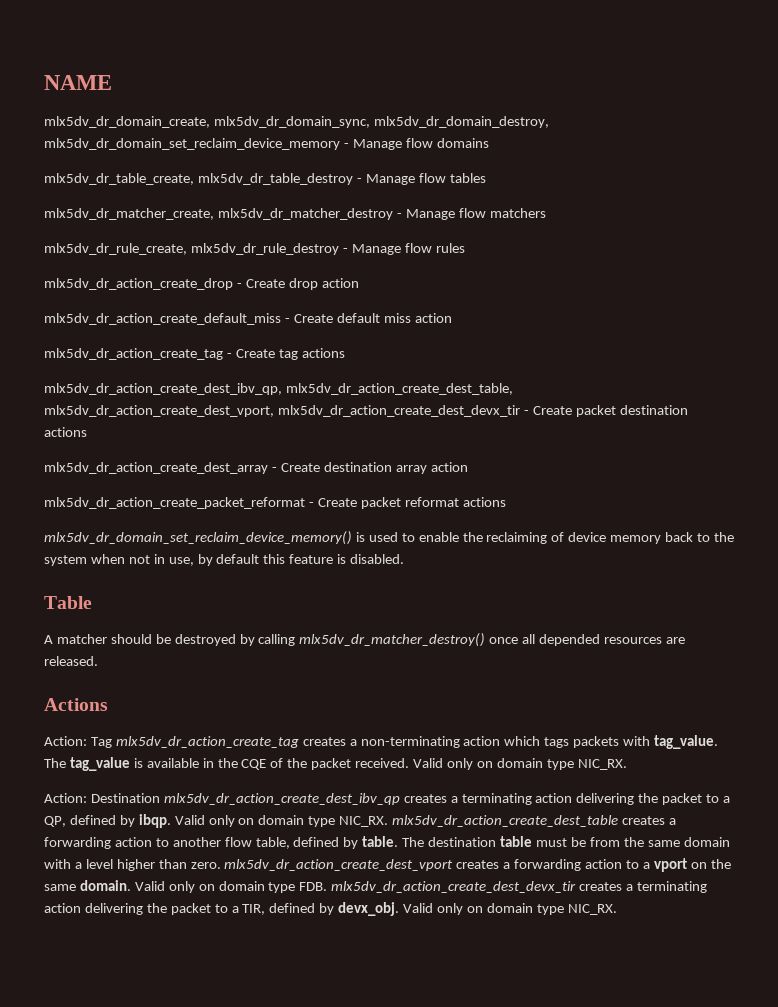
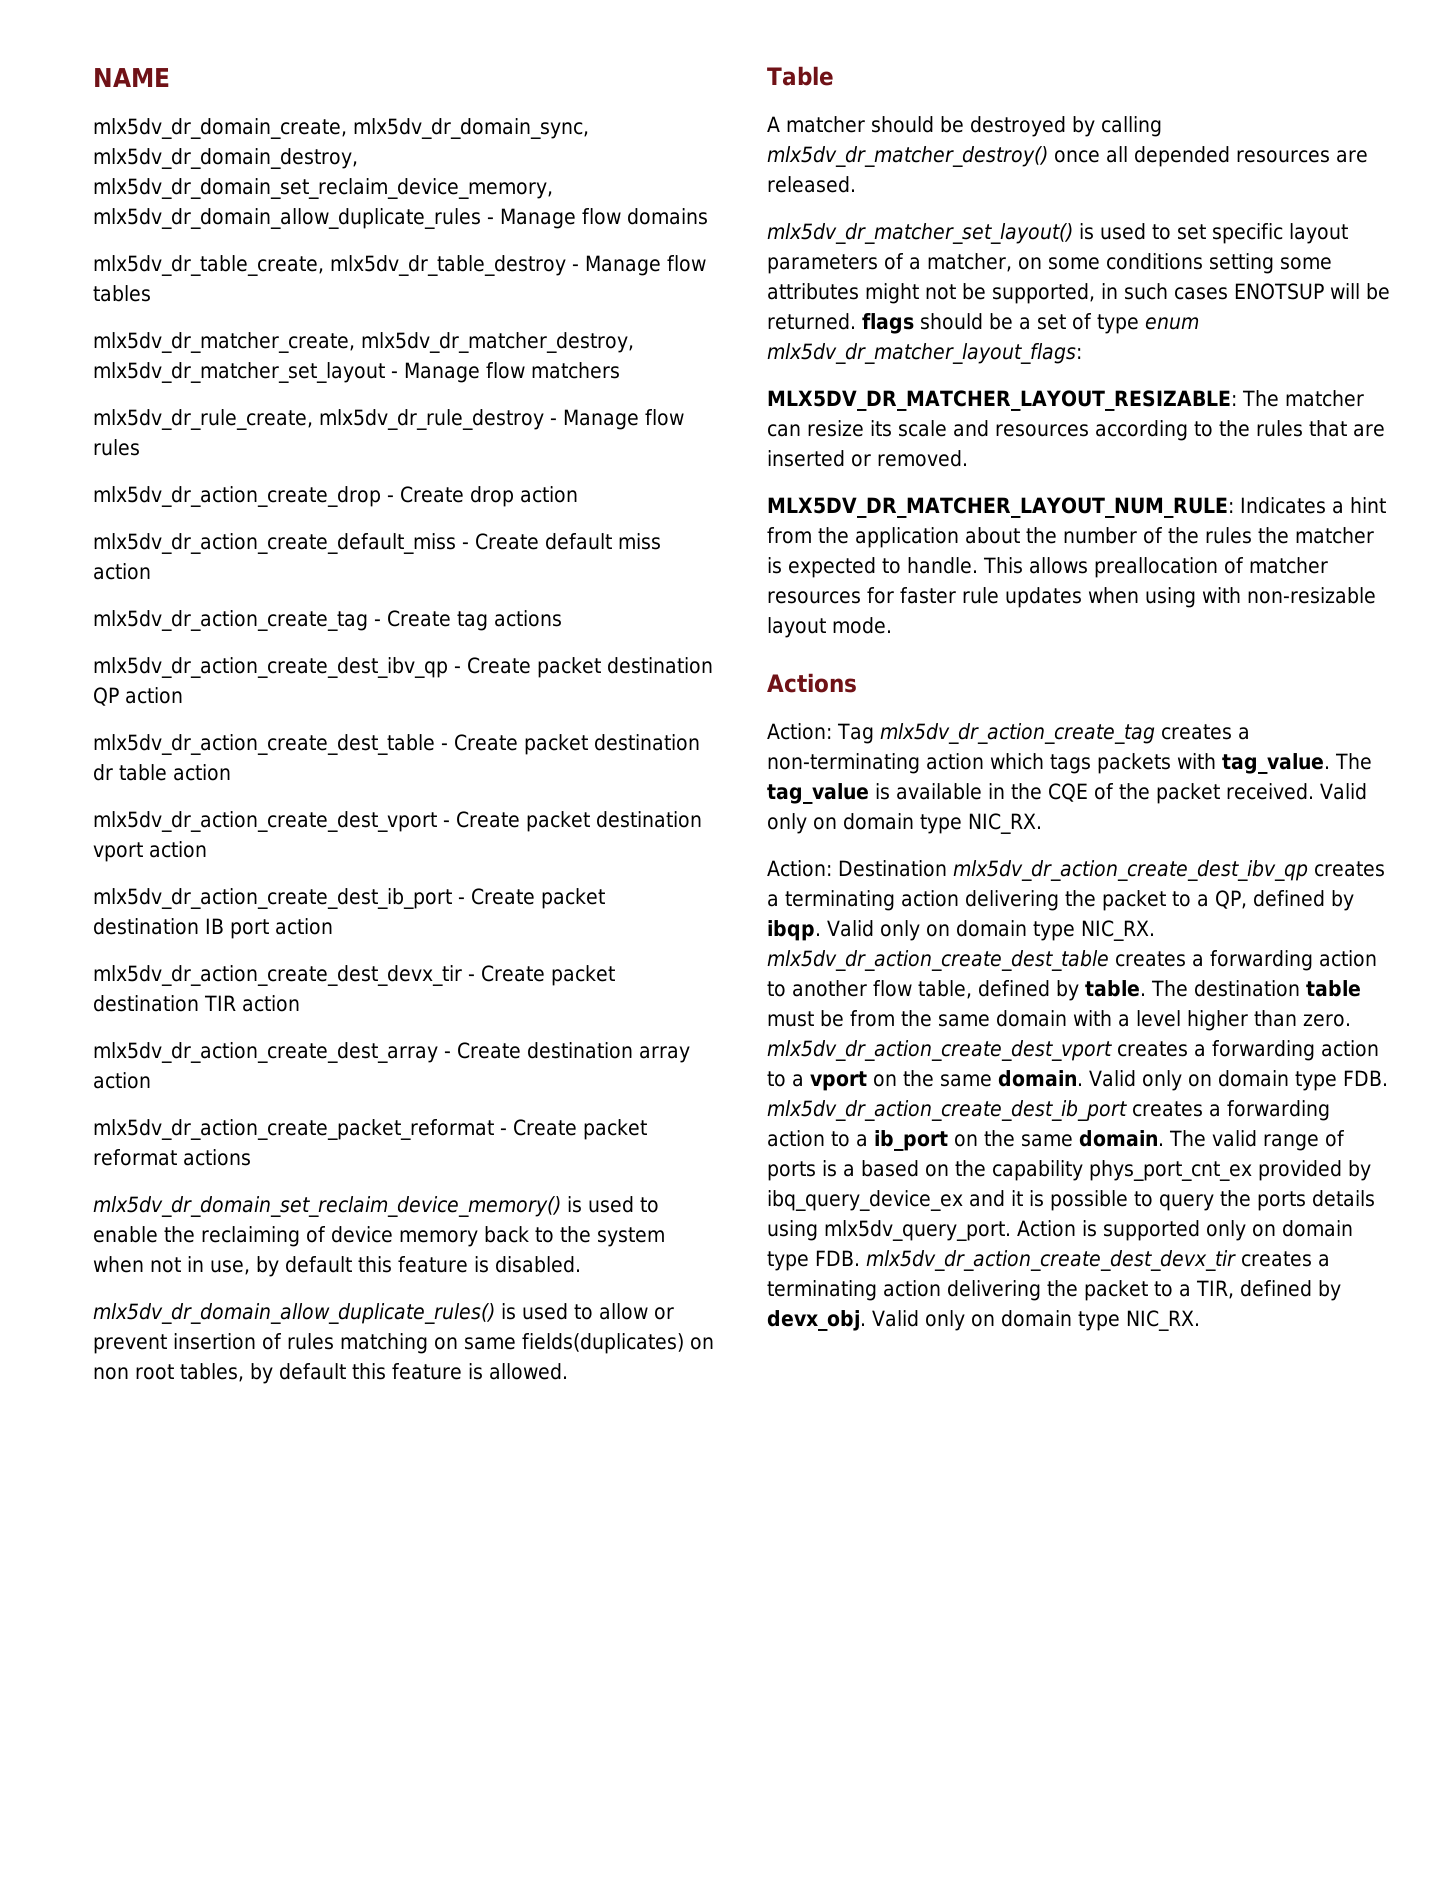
- mlx5dv_dr_domain_create, mlx5dv_dr_domain_sync, mlx5dv_dr_domain_destroy, mlx5dv_dr_domain_set_reclaim_device_memory - Manage flow domains
+ mlx5dv_dr_domain_create, mlx5dv_dr_domain_sync, mlx5dv_dr_domain_destroy, mlx5dv_dr_domain_set_reclaim_device_memory, mlx5dv_dr_domain_allow_duplicate_rules - Manage flow domains
- mlx5dv_dr_matcher_create, mlx5dv_dr_matcher_destroy - Manage flow matchers
+ mlx5dv_dr_matcher_create, mlx5dv_dr_matcher_destroy, mlx5dv_dr_matcher_set_layout - Manage flow matchers
- mlx5dv_dr_action_create_dest_ibv_qp, mlx5dv_dr_action_create_dest_table, mlx5dv_dr_action_create_dest_vport, mlx5dv_dr_action_create_dest_devx_tir - Create packet destination actions
+ mlx5dv_dr_action_create_dest_ibv_qp - Create packet destination QP action
+ mlx5dv_dr_action_create_dest_table - Create packet destination dr table action
+ mlx5dv_dr_action_create_dest_vport - Create packet destination vport action
+ mlx5dv_dr_action_create_dest_ib_port - Create packet destination IB port action
+ mlx5dv_dr_action_create_dest_devx_tir - Create packet destination TIR action
+ mlx5dv_dr_domain_allow_duplicate_rules() is used to allow or prevent insertion of rules matching on same fields(duplicates) on non root tables, by default this feature is allowed.
+ mlx5dv_dr_matcher_set_layout() is used to set specific layout parameters of a matcher, on some conditions setting some attributes might not be supported, in such cases ENOTSUP will be returned. flags should be a set of type enum mlx5dv_dr_matcher_layout_flags:
+ MLX5DV_DR_MATCHER_LAYOUT_RESIZABLE: The matcher can resize its scale and resources according to the rules that are inserted or removed.
+ MLX5DV_DR_MATCHER_LAYOUT_NUM_RULE: Indicates a hint from the application about the number of the rules the matcher is expected to handle. This allows preallocation of matcher resources for faster rule updates when using with non-resizable layout mode.
- Valid only on domain type FDB. mlx5dv_dr_action_create_dest_devx_tir creates a terminating action delivering the packet to a TIR, defined by devx_obj.
+ Valid only on domain type FDB. mlx5dv_dr_action_create_dest_ib_port creates a forwarding action to a ib_port on the same domain. The valid range of ports is a based on the capability phys_port_cnt_ex provided by ibq_query_device_ex and it is possible to query the ports details using mlx5dv_query_port. Action is supported only on domain type FDB. mlx5dv_dr_action_create_dest_devx_tir creates a terminating action delivering the packet to a TIR, defined by devx_obj.

